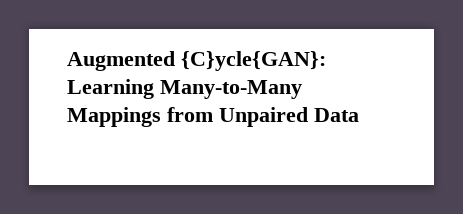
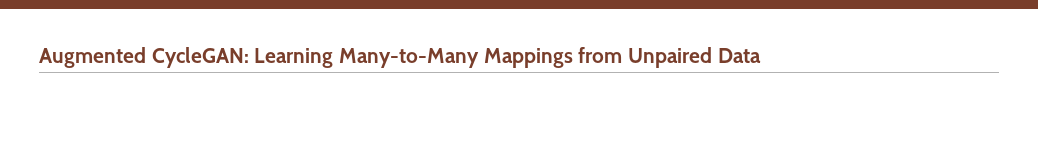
- Augmented {C}ycle{GAN}: Learning Many-to-Many Mappings from Unpaired Data
+ Augmented CycleGAN: Learning Many-to-Many Mappings from Unpaired Data

